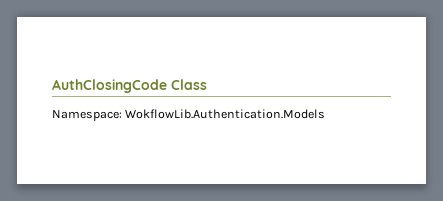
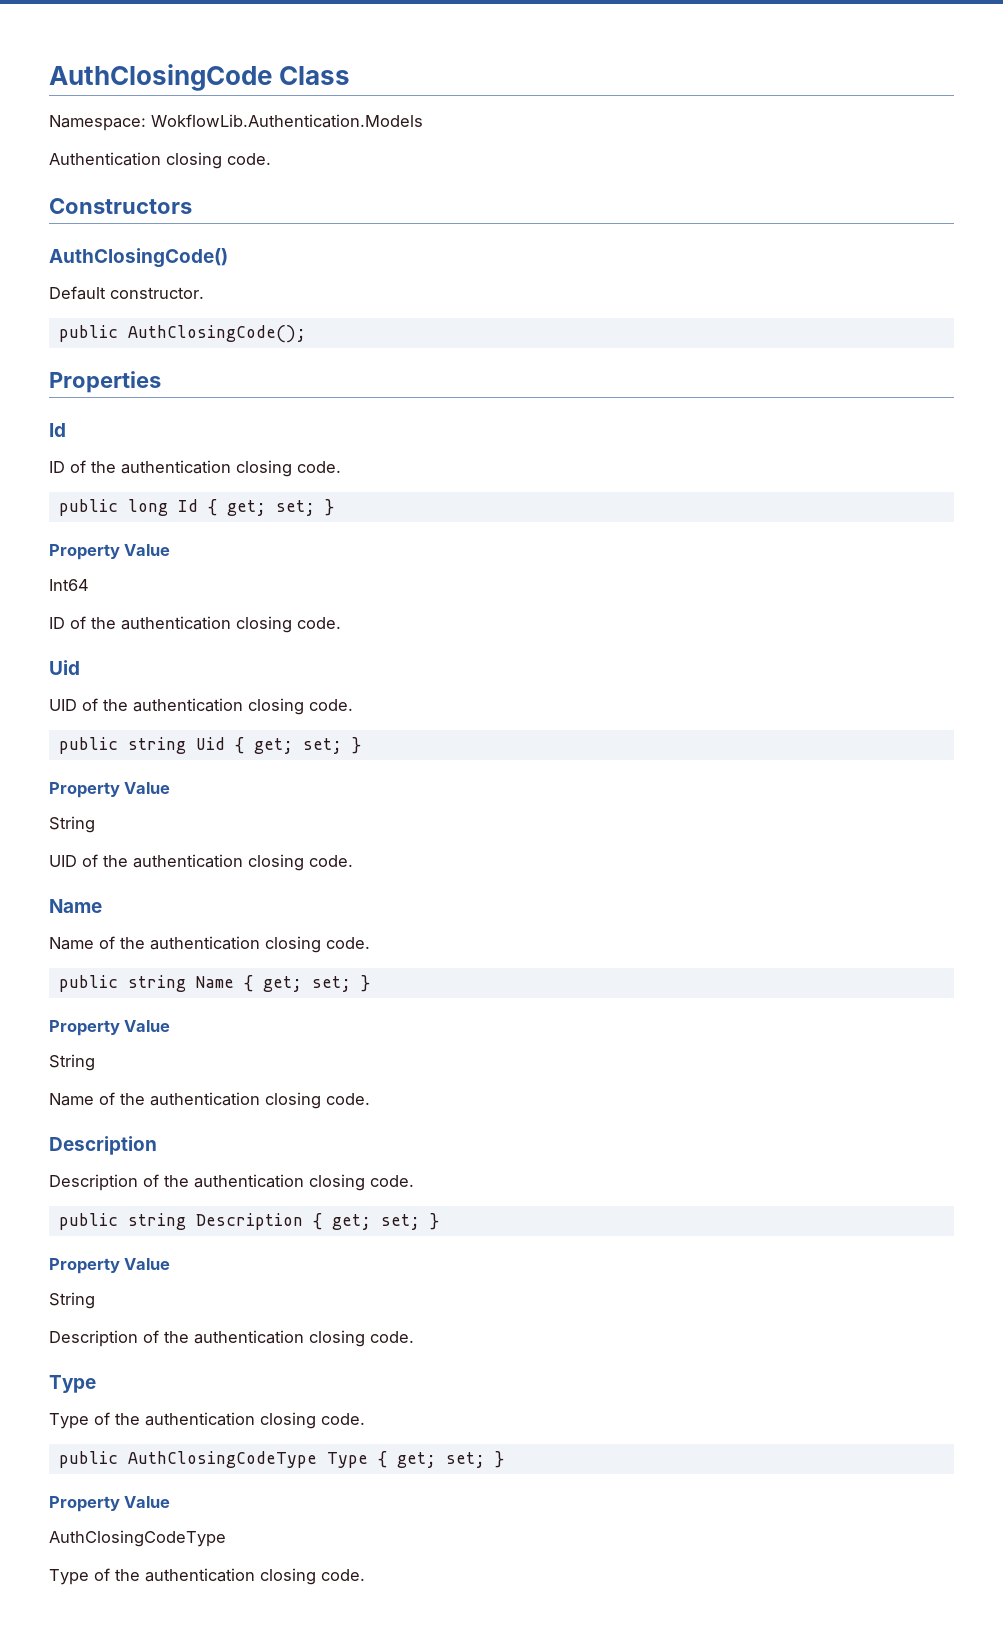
+ Authentication closing code.
+ Constructors
+ AuthClosingCode()
+ Default constructor.
+ public AuthClosingCode();
+ Properties
+ Id
+ ID of the authentication closing code.
+ public long Id { get; set; }
+ Property Value
+ Int64
+ ID of the authentication closing code.
+ Uid
+ UID of the authentication closing code.
+ public string Uid { get; set; }
+ Property Value
+ String
+ UID of the authentication closing code.
+ Name
+ Name of the authentication closing code.
+ public string Name { get; set; }
+ Property Value
+ String
+ Name of the authentication closing code.
+ Description
+ Description of the authentication closing code.
+ public string Description { get; set; }
+ Property Value
+ String
+ Description of the authentication closing code.
+ Type
+ Type of the authentication closing code.
+ public AuthClosingCodeType Type { get; set; }
+ Property Value
+ AuthClosingCodeType
+ Type of the authentication closing code.

